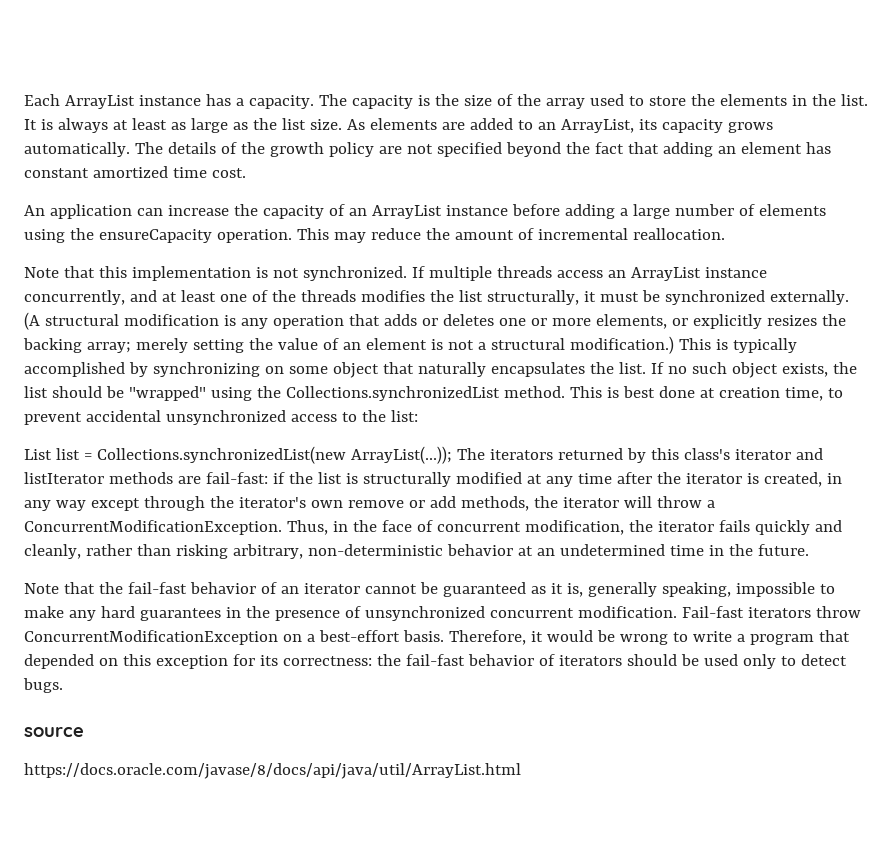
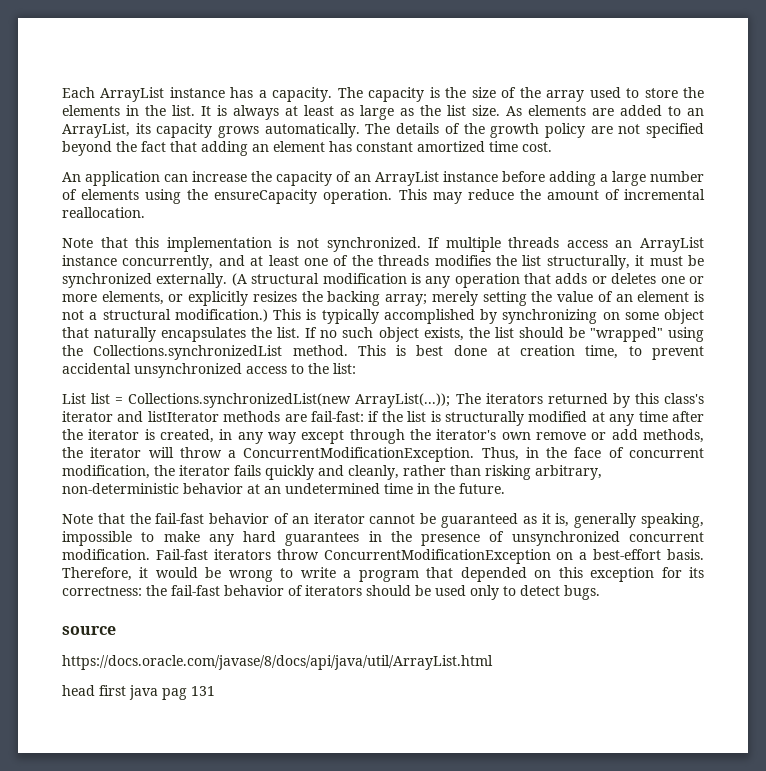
+ head first java pag 131

